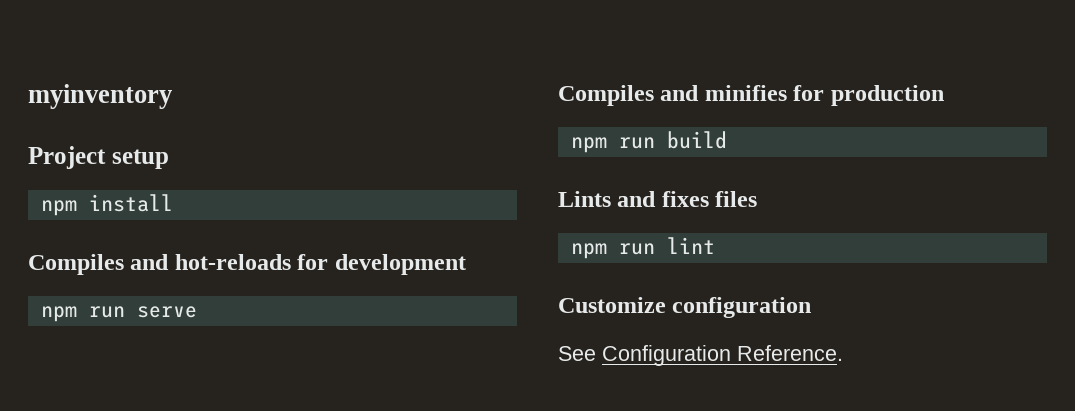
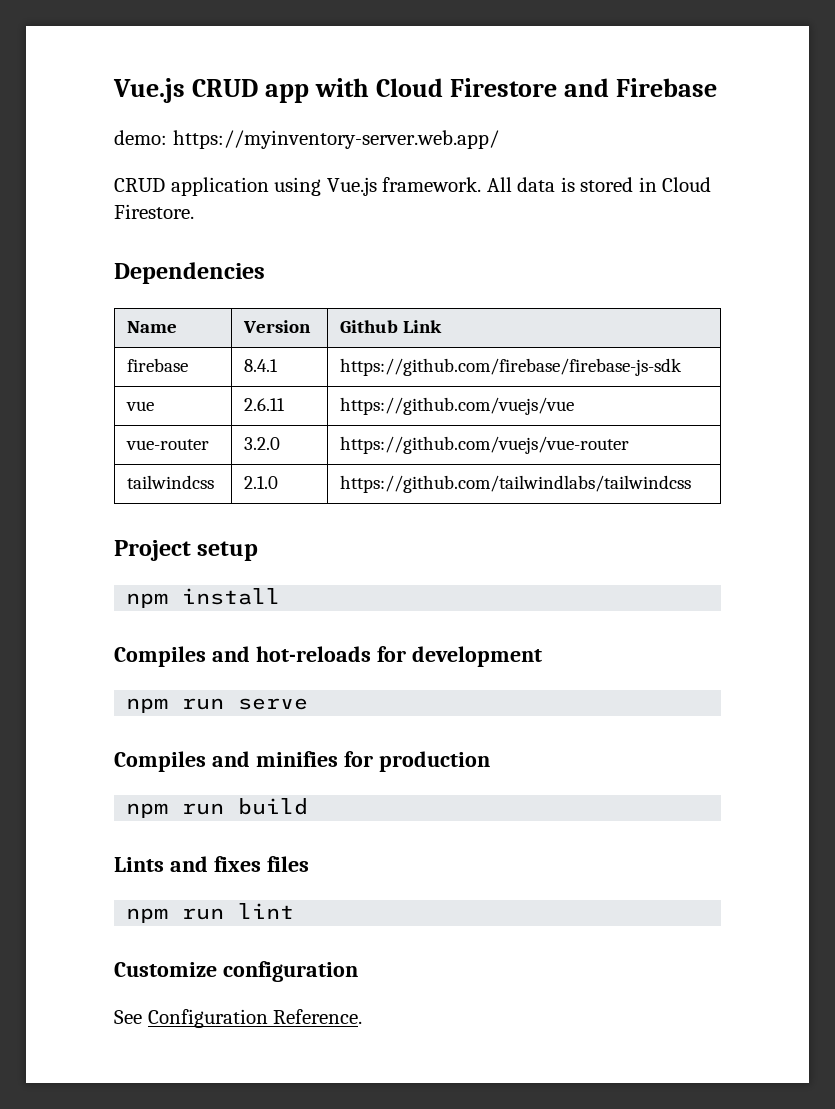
- myinventory
+ Vue.js CRUD app with Cloud Firestore and Firebase
+ demo: https://myinventory-server.web.app/
+ CRUD application using Vue.js framework. All data is stored in Cloud Firestore.
+ Dependencies
+ Name | Version | Github Link
+ firebase | 8.4.1 | https://github.com/firebase/firebase-js-sdk
+ vue | 2.6.11 | https://github.com/vuejs/vue
+ vue-router | 3.2.0 | https://github.com/vuejs/vue-router
+ tailwindcss | 2.1.0 | https://github.com/tailwindlabs/tailwindcss

